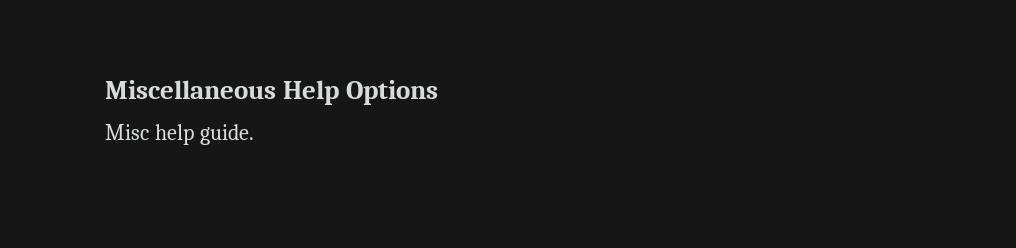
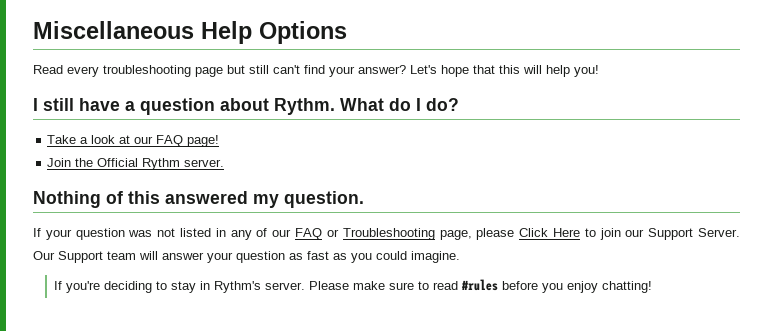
- Misc help guide.
+ Read every troubleshooting page but still can't find your answer? Let's hope that this will help you!
+ I still have a question about Rythm. What do I do?
+ Take a look at our FAQ page!
+ Join the Official Rythm server.
+ Nothing of this answered my question.
+ If your question was not listed in any of our FAQ or Troubleshooting page, please Click Here to join our Support Server. Our Support team will answer your question as fast as you could imagine.
+ If you're deciding to stay in Rythm's server. Please make sure to read #rules before you enjoy chatting!

